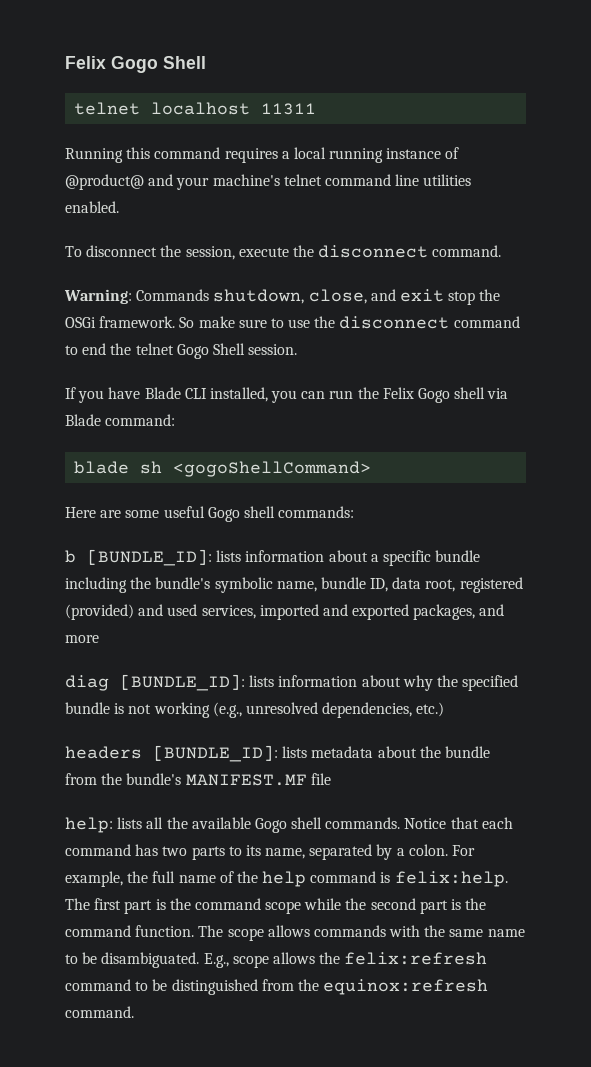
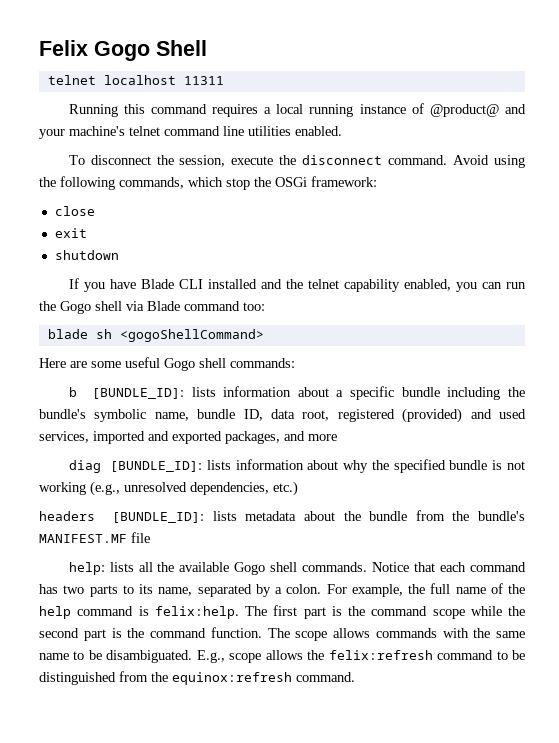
- To disconnect the session, execute the disconnect command.
- Warning: Commands shutdown, close, and exit stop the OSGi framework. So make sure to use the disconnect command to end the telnet Gogo Shell session.
+ To disconnect the session, execute the disconnect command. Avoid using the following commands, which stop the OSGi framework:
+ close
+ exit
+ shutdown
- If you have Blade CLI installed, you can run the Felix Gogo shell via Blade command:
+ If you have Blade CLI installed and the telnet capability enabled, you can run the Gogo shell via Blade command too:

